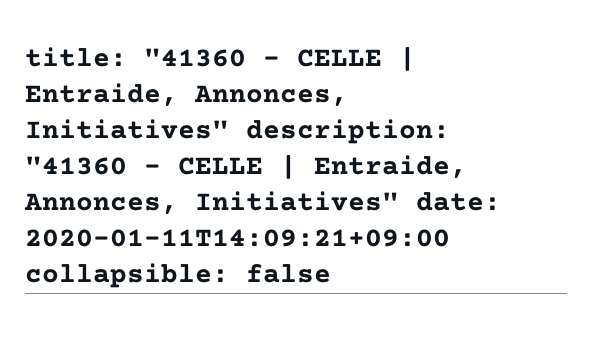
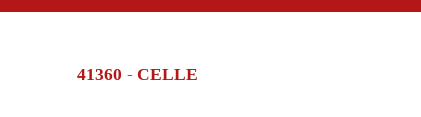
- title: "41360 - CELLE | Entraide, Annonces, Initiatives" description: "41360 - CELLE | Entraide, Annonces, Initiatives" date: 2020-01-11T14:09:21+09:00 collapsible: false
+ 41360 - CELLE

